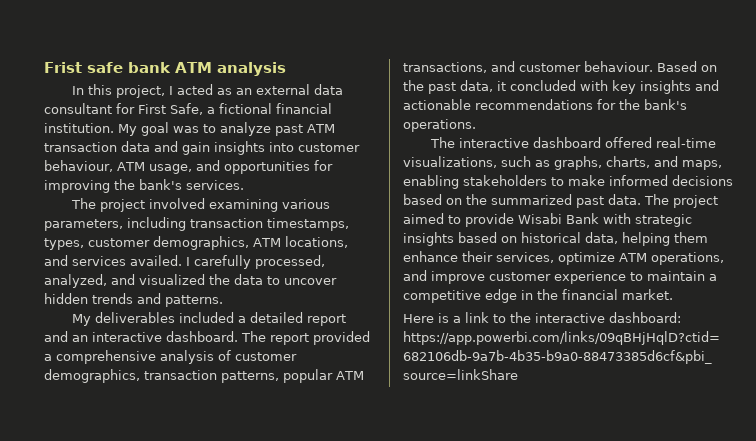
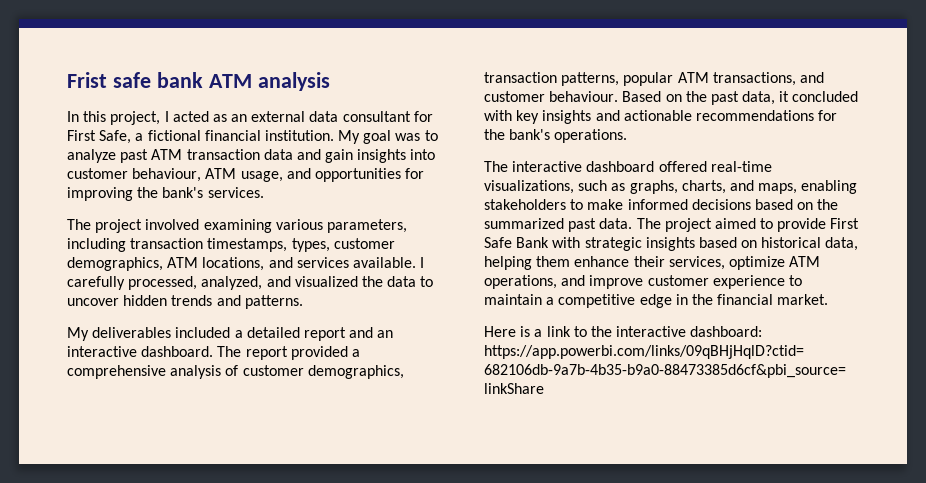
- The project involved examining various parameters, including transaction timestamps, types, customer demographics, ATM locations, and services availed.
+ The project involved examining various parameters, including transaction timestamps, types, customer demographics, ATM locations, and services available.
- The project aimed to provide Wisabi Bank with strategic insights based on historical data, helping them enhance their services, optimize ATM operations, and improve customer experience to maintain a competitive edge in the financial market.
+ The project aimed to provide First Safe Bank with strategic insights based on historical data, helping them enhance their services, optimize ATM operations, and improve customer experience to maintain a competitive edge in the financial market.

